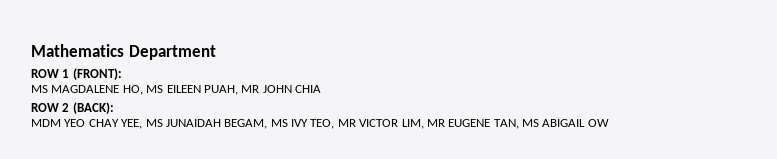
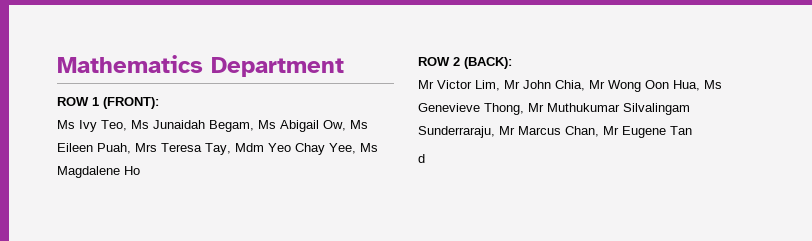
- MS MAGDALENE HO, MS EILEEN PUAH, MR JOHN CHIA
+ Ms Ivy Teo, Ms Junaidah Begam, Ms Abigail Ow, Ms Eileen Puah, Mrs Teresa Tay, Mdm Yeo Chay Yee, Ms Magdalene Ho
  ROW 2 (BACK):
- MDM YEO CHAY YEE, MS JUNAIDAH BEGAM, MS IVY TEO, MR VICTOR LIM, MR EUGENE TAN, MS ABIGAIL OW
+ Mr Victor Lim, Mr John Chia, Mr Wong Oon Hua, Ms Genevieve Thong, Mr Muthukumar Silvalingam Sunderraraju, Mr Marcus Chan, Mr Eugene Tan
+ d

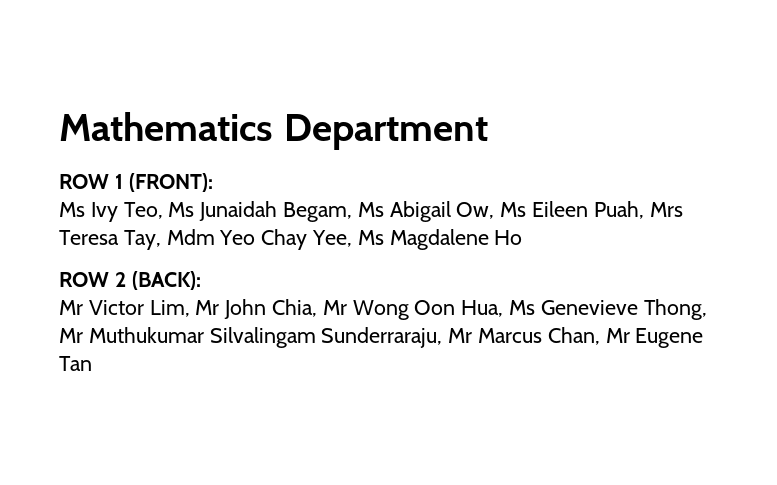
- d

